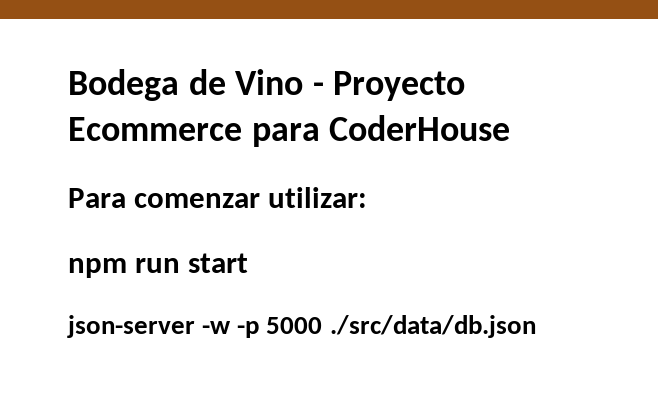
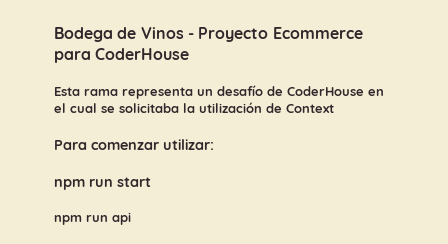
- Bodega de Vino - Proyecto Ecommerce para CoderHouse
+ Bodega de Vinos - Proyecto Ecommerce para CoderHouse
+ Esta rama representa un desafío de CoderHouse en el cual se solicitaba la utilización de Context
- json-server -w -p 5000 ./src/data/db.json
+ npm run api

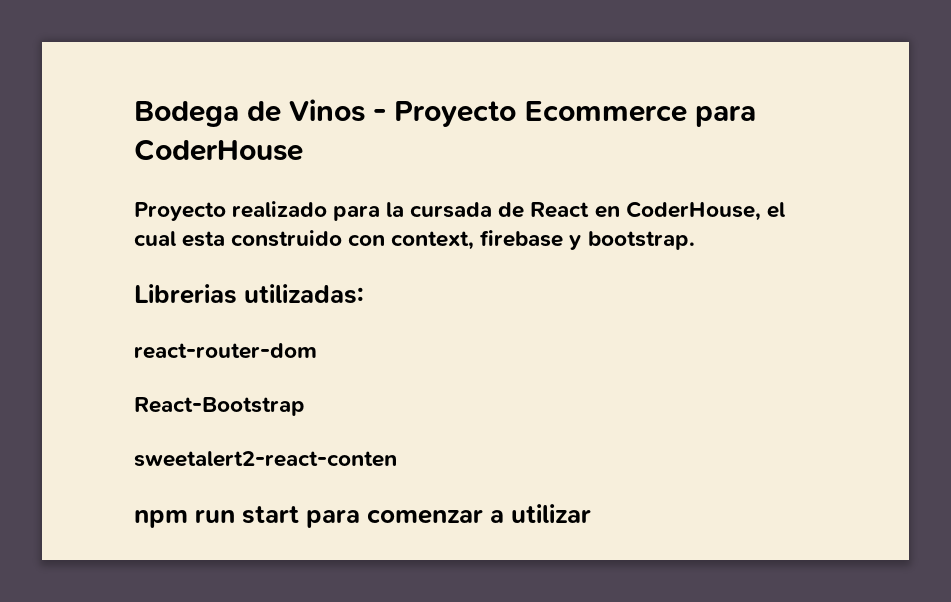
- Esta rama representa un desafío de CoderHouse en el cual se solicitaba la utilización de Context
- Para comenzar utilizar:
+ Proyecto realizado para la cursada de React en CoderHouse, el cual esta construido con context, firebase y bootstrap.
+ Librerias utilizadas:
+ react-router-dom
+ React-Bootstrap
+ sweetalert2-react-conten
- npm run start
- npm run api
+ npm run start para comenzar a utilizar

